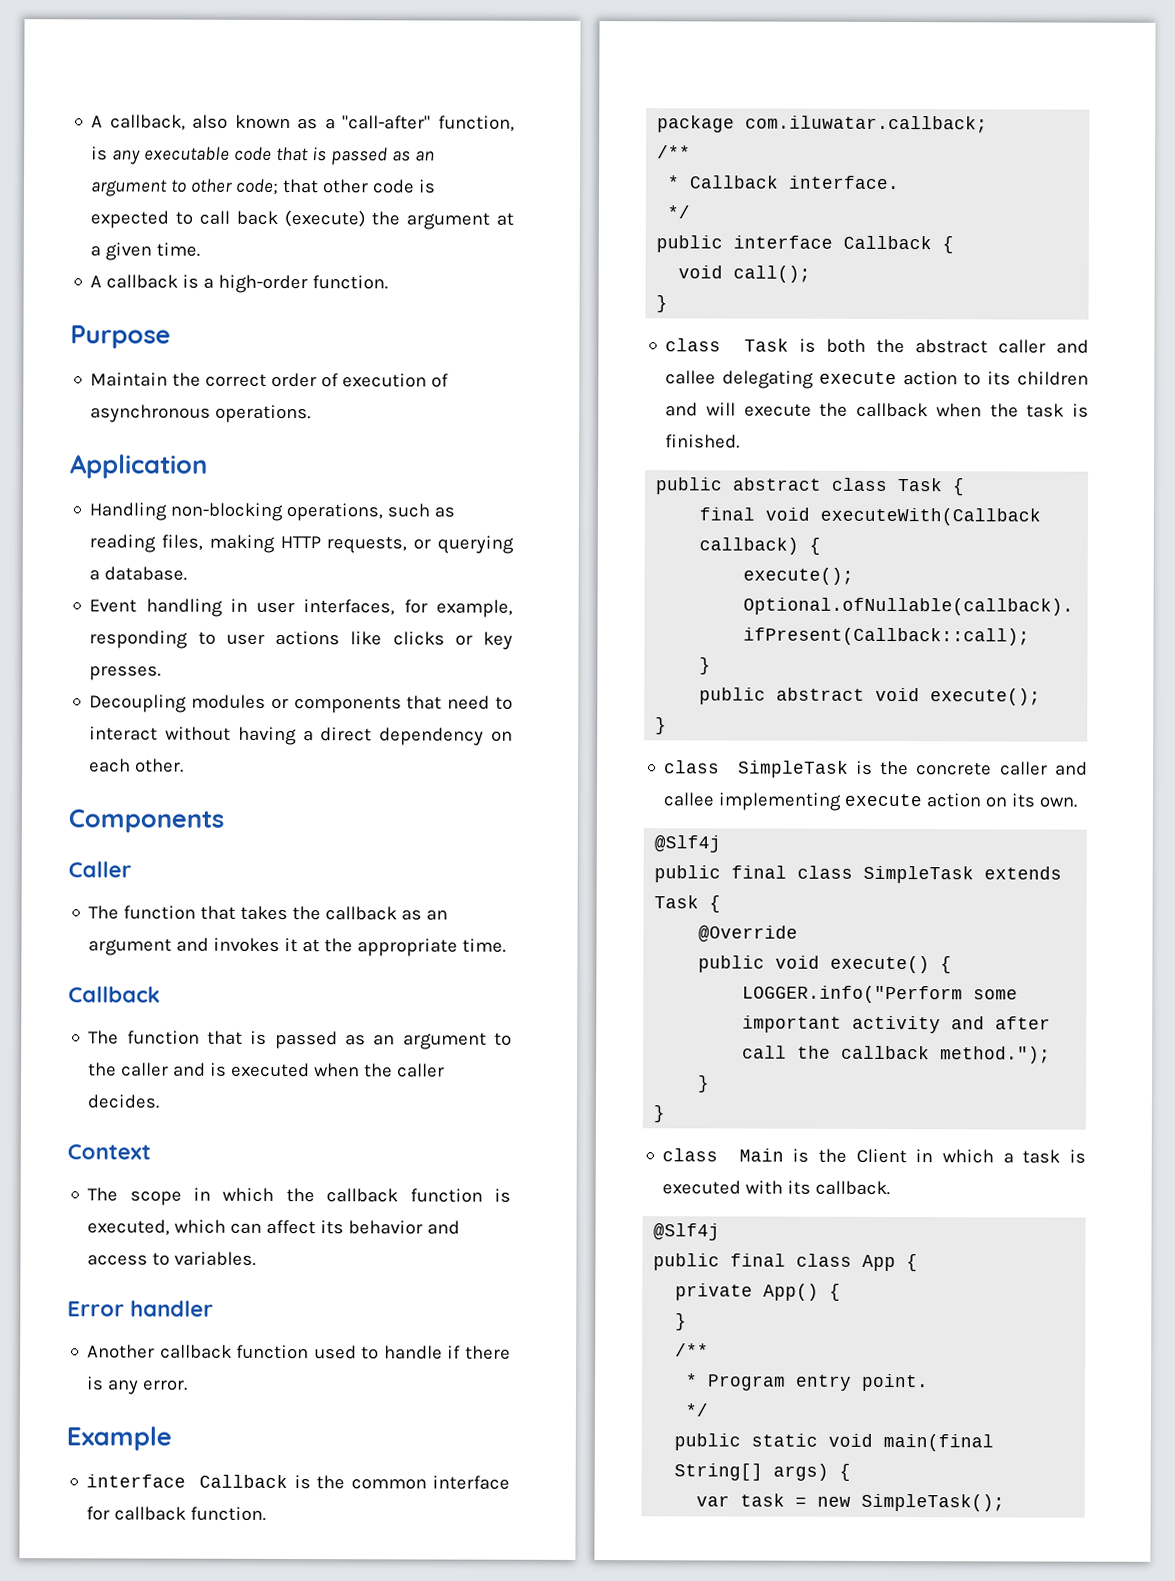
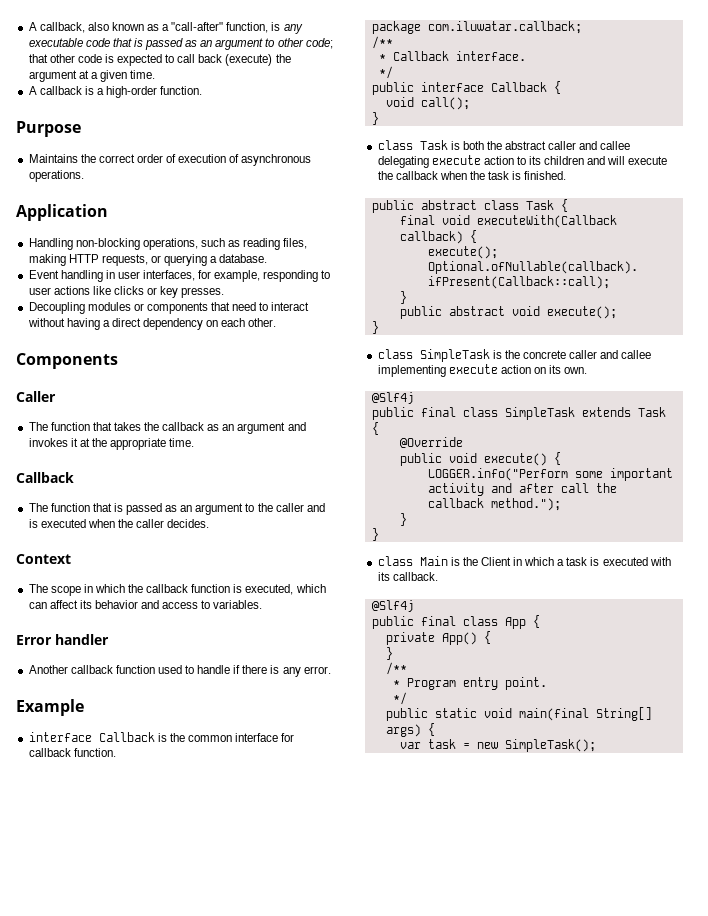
- Maintain the correct order of execution of asynchronous operations.
+ Maintains the correct order of execution of asynchronous operations.

